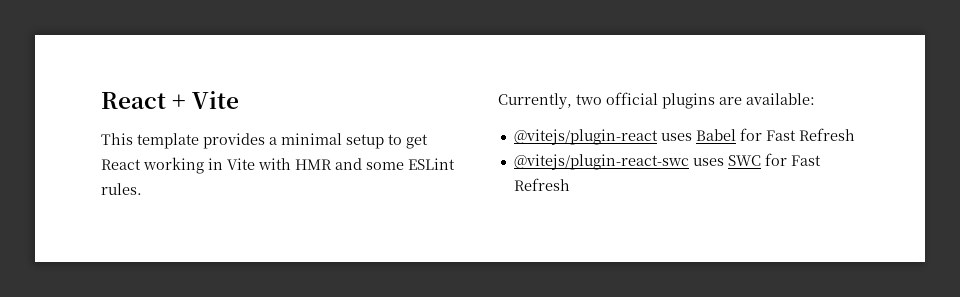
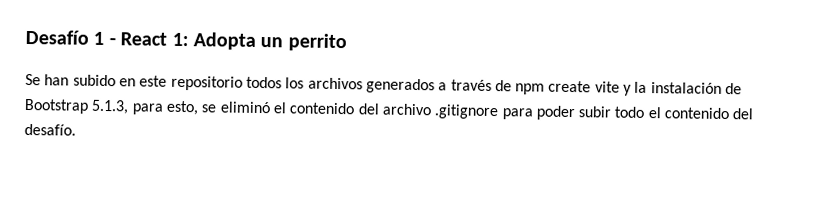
- React + Vite
- This template provides a minimal setup to get React working in Vite with HMR and some ESLint rules.
- Currently, two official plugins are available:
- @vitejs/plugin-react uses Babel for Fast Refresh
- @vitejs/plugin-react-swc uses SWC for Fast Refresh
+ Desafío 1 - React 1: Adopta un perrito
+ Se han subido en este repositorio todos los archivos generados a través de npm create vite y la instalación de Bootstrap 5.1.3, para esto, se eliminó el contenido del archivo .gitignore para poder subir todo el contenido del desafío.

